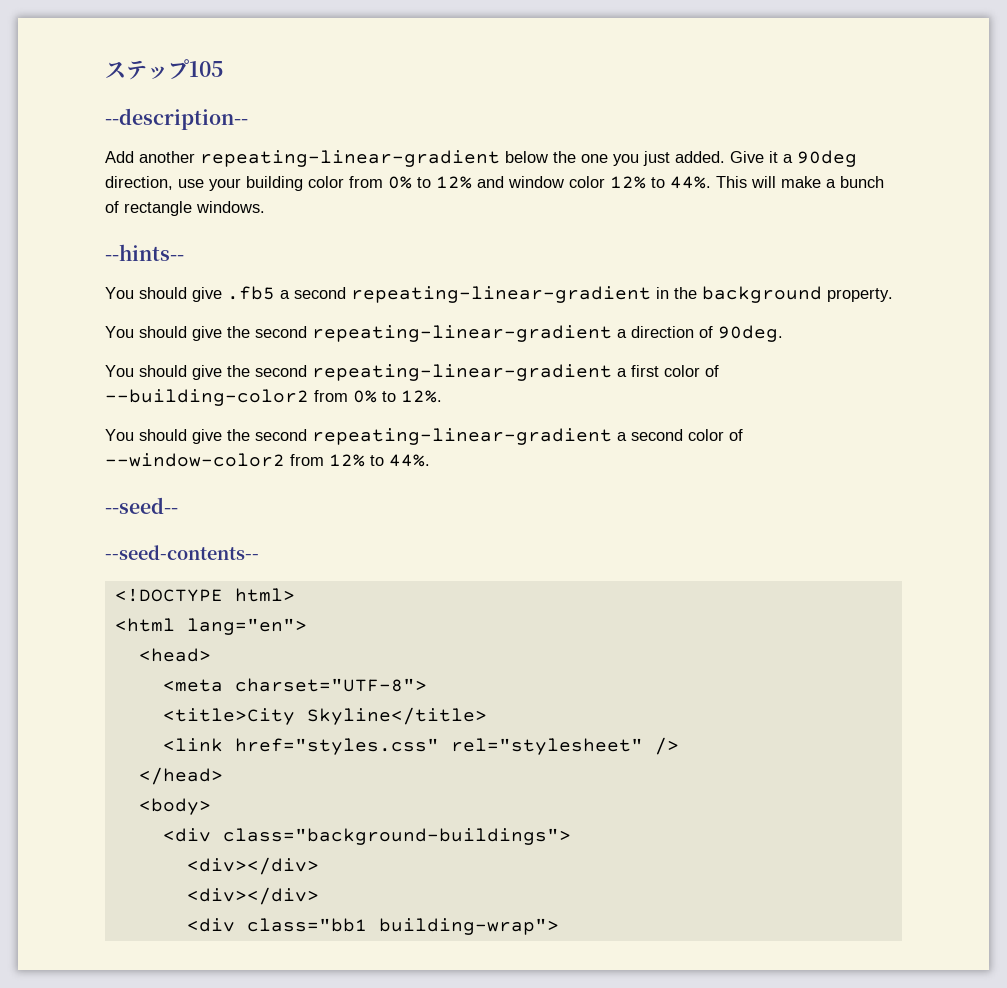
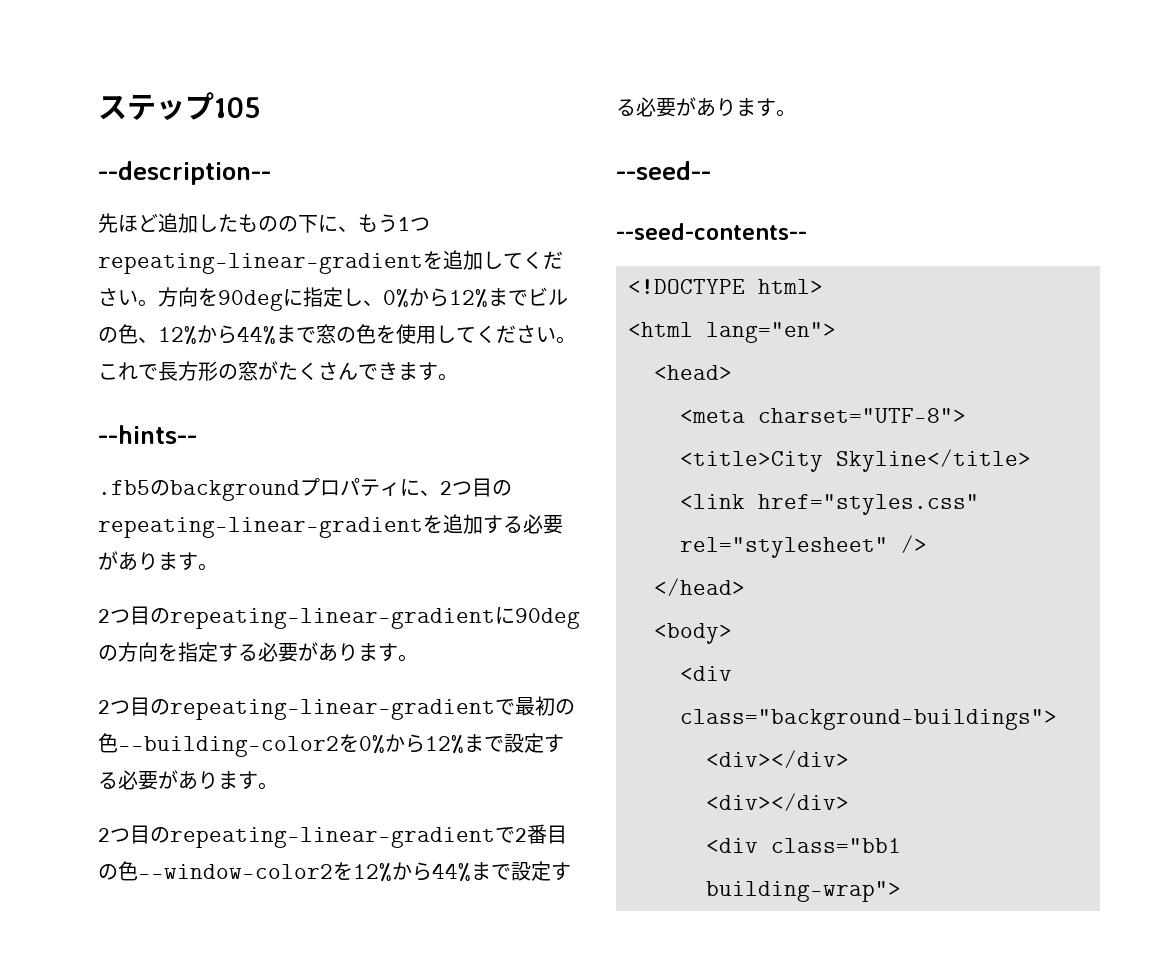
- Add another repeating-linear-gradient below the one you just added. Give it a 90deg direction, use your building color from 0% to 12% and window color 12% to 44%. This will make a bunch of rectangle windows.
+ 先ほど追加したものの下に、もう1つrepeating-linear-gradientを追加してください。方向を90degに指定し、0%から12%までビルの色、12%から44%まで窓の色を使用してください。これで長方形の窓がたくさんできます。
  --hints--
- You should give .fb5 a second repeating-linear-gradient in the background property.
- You should give the second repeating-linear-gradient a direction of 90deg.
- You should give the second repeating-linear-gradient a first color of --building-color2 from 0% to 12%.
- You should give the second repeating-linear-gradient a second color of --window-color2 from 12% to 44%.
+ .fb5のbackgroundプロパティに、2つ目のrepeating-linear-gradientを追加する必要があります。
+ 2つ目のrepeating-linear-gradientに90degの方向を指定する必要があります。
+ 2つ目のrepeating-linear-gradientで最初の色--building-color2を0%から12%まで設定する必要があります。
+ 2つ目のrepeating-linear-gradientで2番目の色--window-color2を12%から44%まで設定する必要があります。

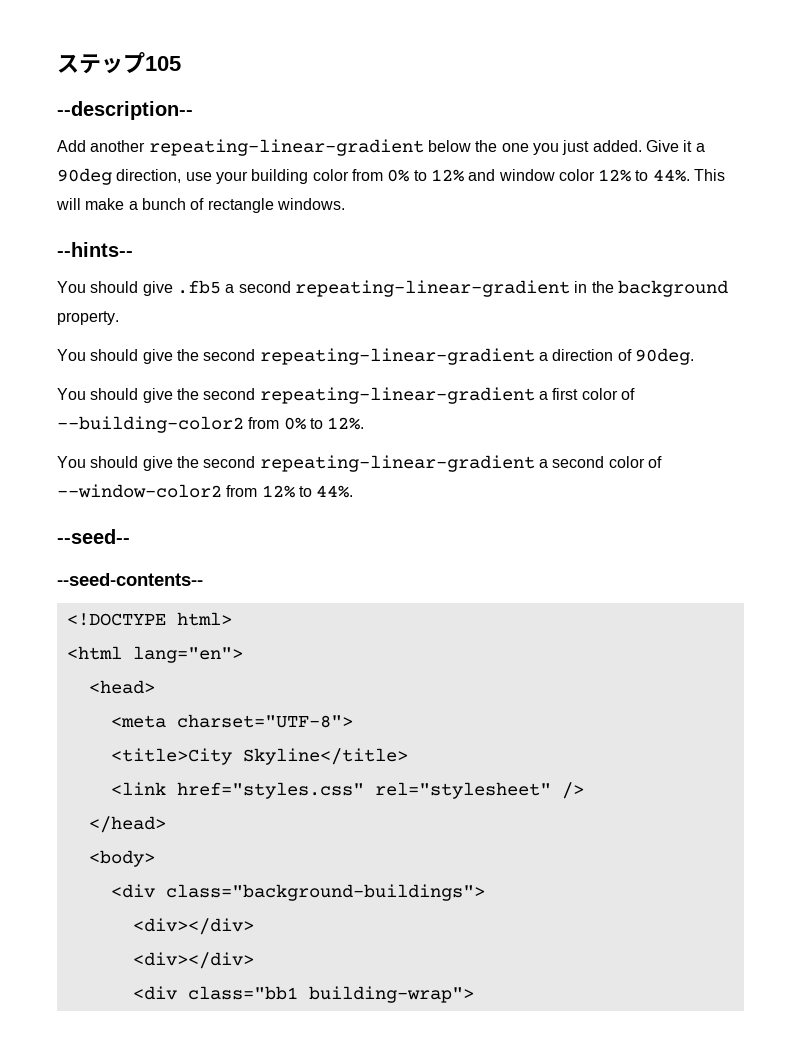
- 先ほど追加したものの下に、もう1つrepeating-linear-gradientを追加してください。方向を90degに指定し、0%から12%までビルの色、12%から44%まで窓の色を使用してください。これで長方形の窓がたくさんできます。
+ Add another repeating-linear-gradient below the one you just added. Give it a 90deg direction, use your building color from 0% to 12% and window color 12% to 44%. This will make a bunch of rectangle windows.
  --hints--
- .fb5のbackgroundプロパティに、2つ目のrepeating-linear-gradientを追加する必要があります。
- 2つ目のrepeating-linear-gradientに90degの方向を指定する必要があります。
- 2つ目のrepeating-linear-gradientで最初の色--building-color2を0%から12%まで設定する必要があります。
- 2つ目のrepeating-linear-gradientで2番目の色--window-color2を12%から44%まで設定する必要があります。
+ You should give .fb5 a second repeating-linear-gradient in the background property.
+ You should give the second repeating-linear-gradient a direction of 90deg.
+ You should give the second repeating-linear-gradient a first color of --building-color2 from 0% to 12%.
+ You should give the second repeating-linear-gradient a second color of --window-color2 from 12% to 44%.

